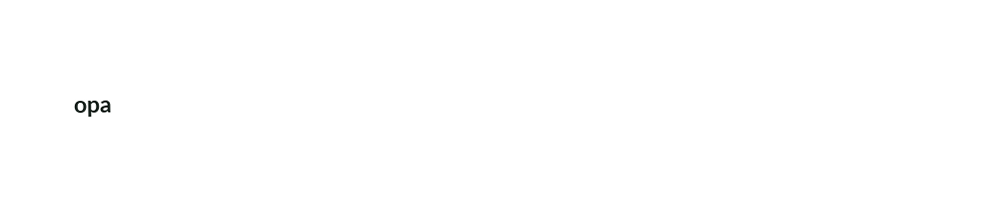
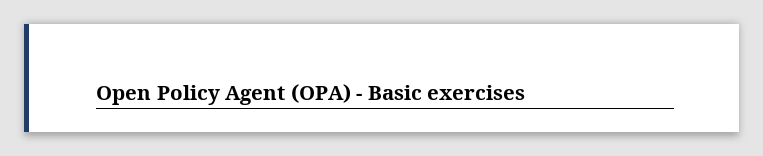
- opa
+ Open Policy Agent (OPA) - Basic exercises

